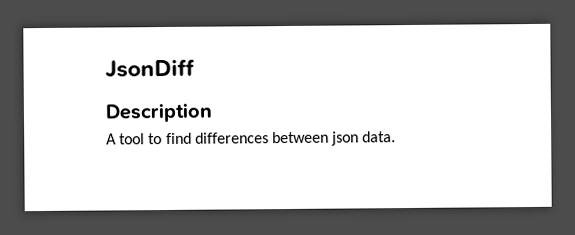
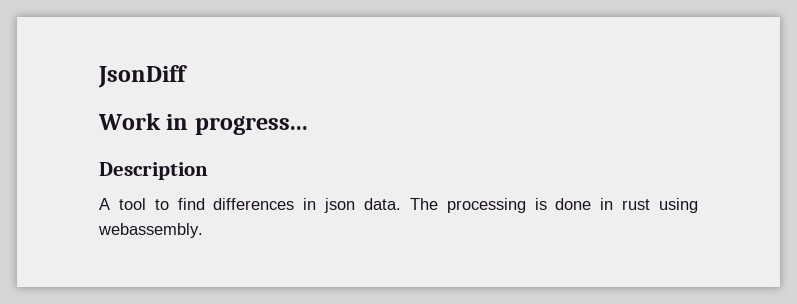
+ Work in progress...
- A tool to find differences between json data.
+ A tool to find differences in json data.
+ The processing is done in rust using webassembly.

